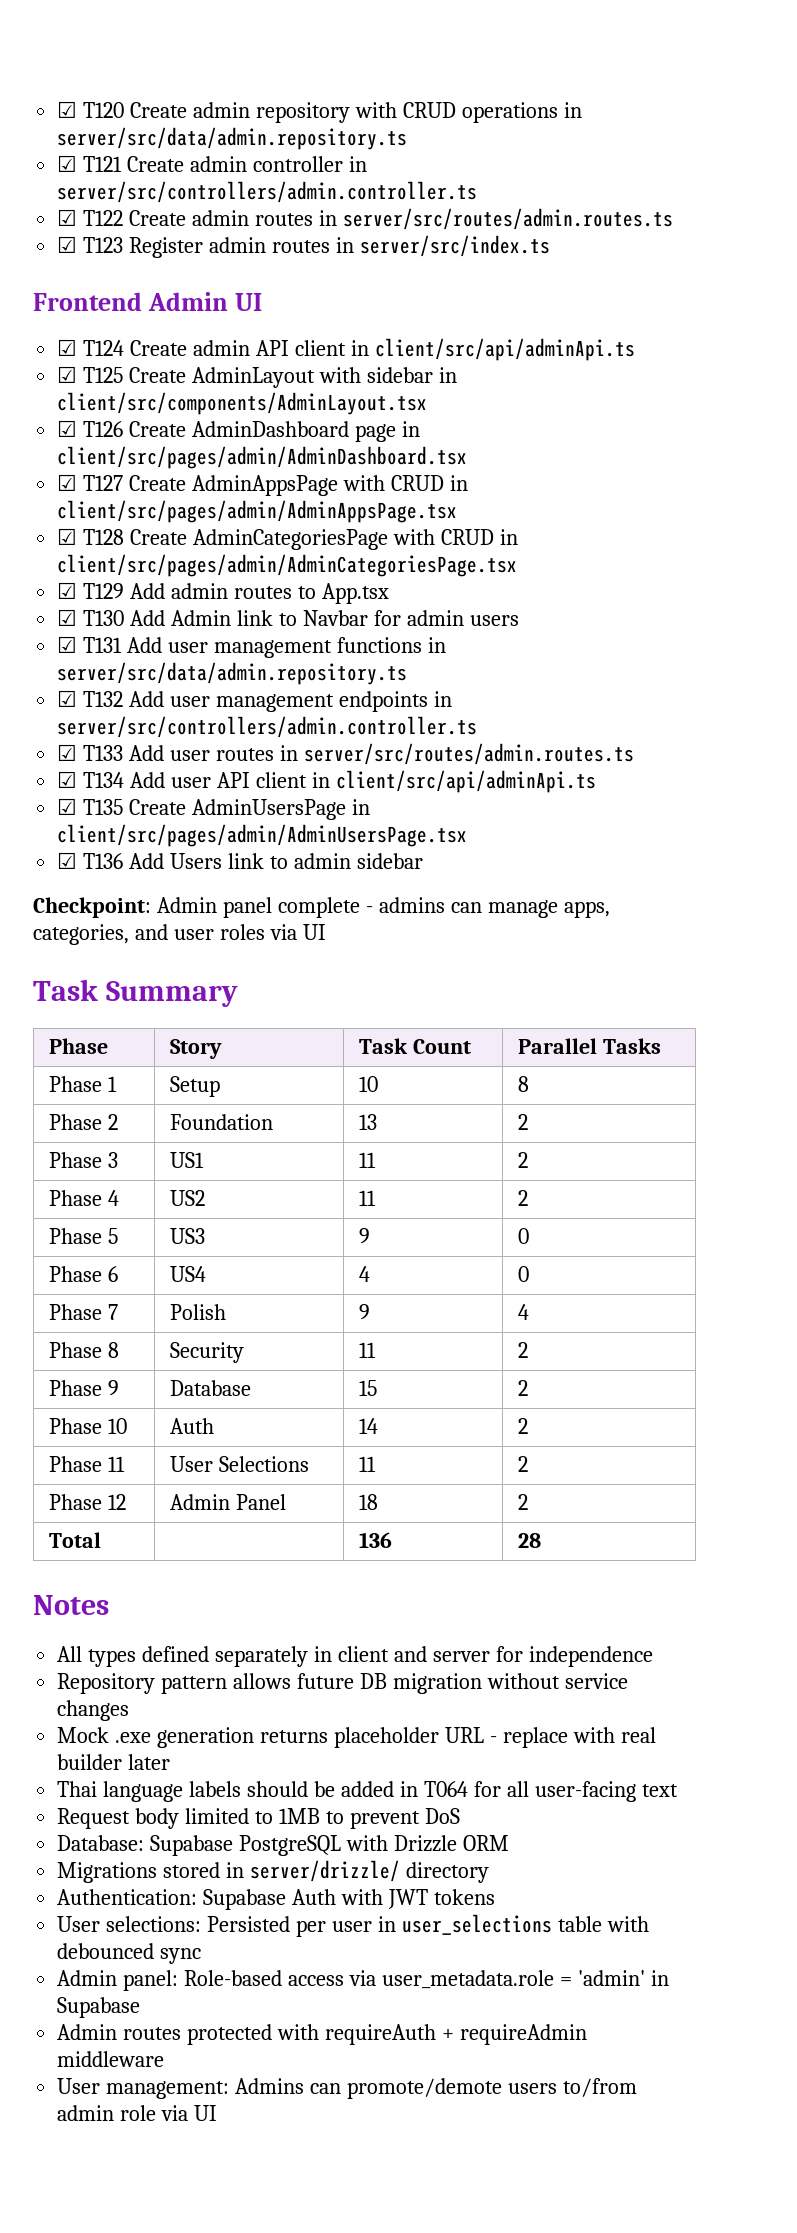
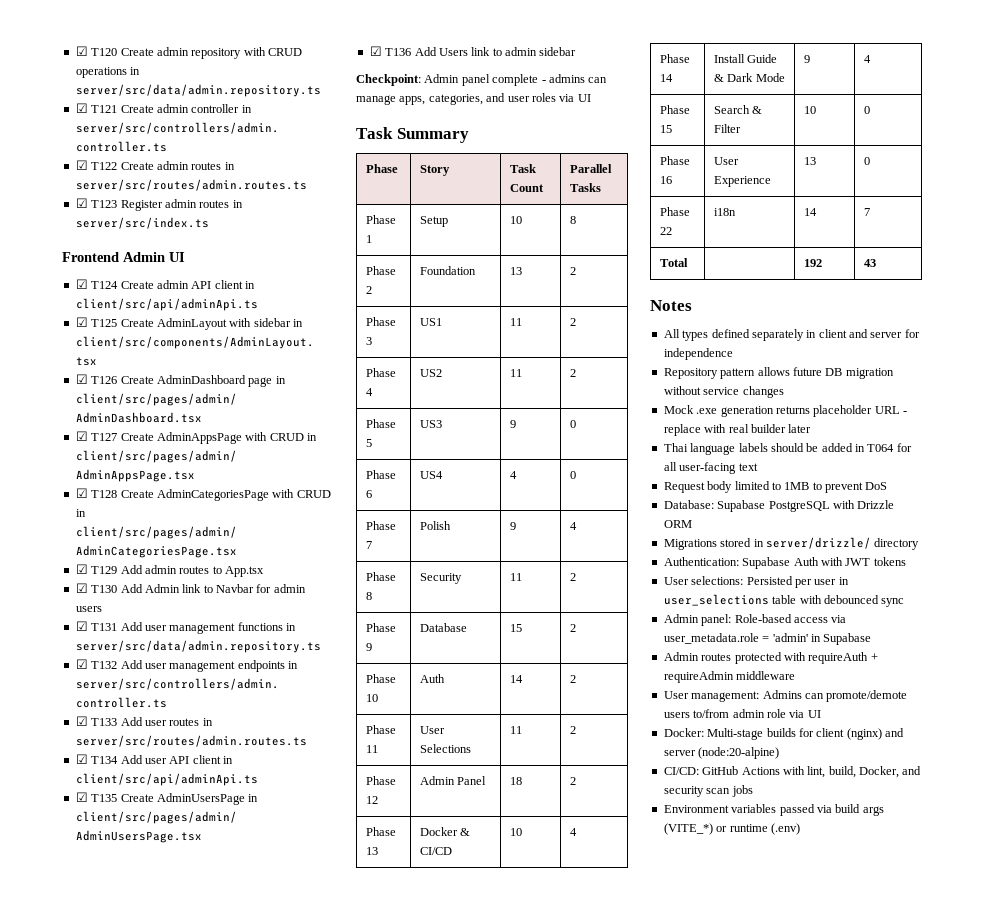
+ Phase 13 | Docker & CI/CD | 10 | 4
+ Phase 14 | Install Guide & Dark Mode | 9 | 4
+ Phase 15 | Search & Filter | 10 | 0
+ Phase 16 | User Experience | 13 | 0
+ Phase 22 | i18n | 14 | 7
- Total | | 136 | 28
+ Total | | 192 | 43
+ Docker: Multi-stage builds for client (nginx) and server (node:20-alpine)
+ CI/CD: GitHub Actions with lint, build, Docker, and security scan jobs
+ Environment variables passed via build args (VITE_*) or runtime (.env)

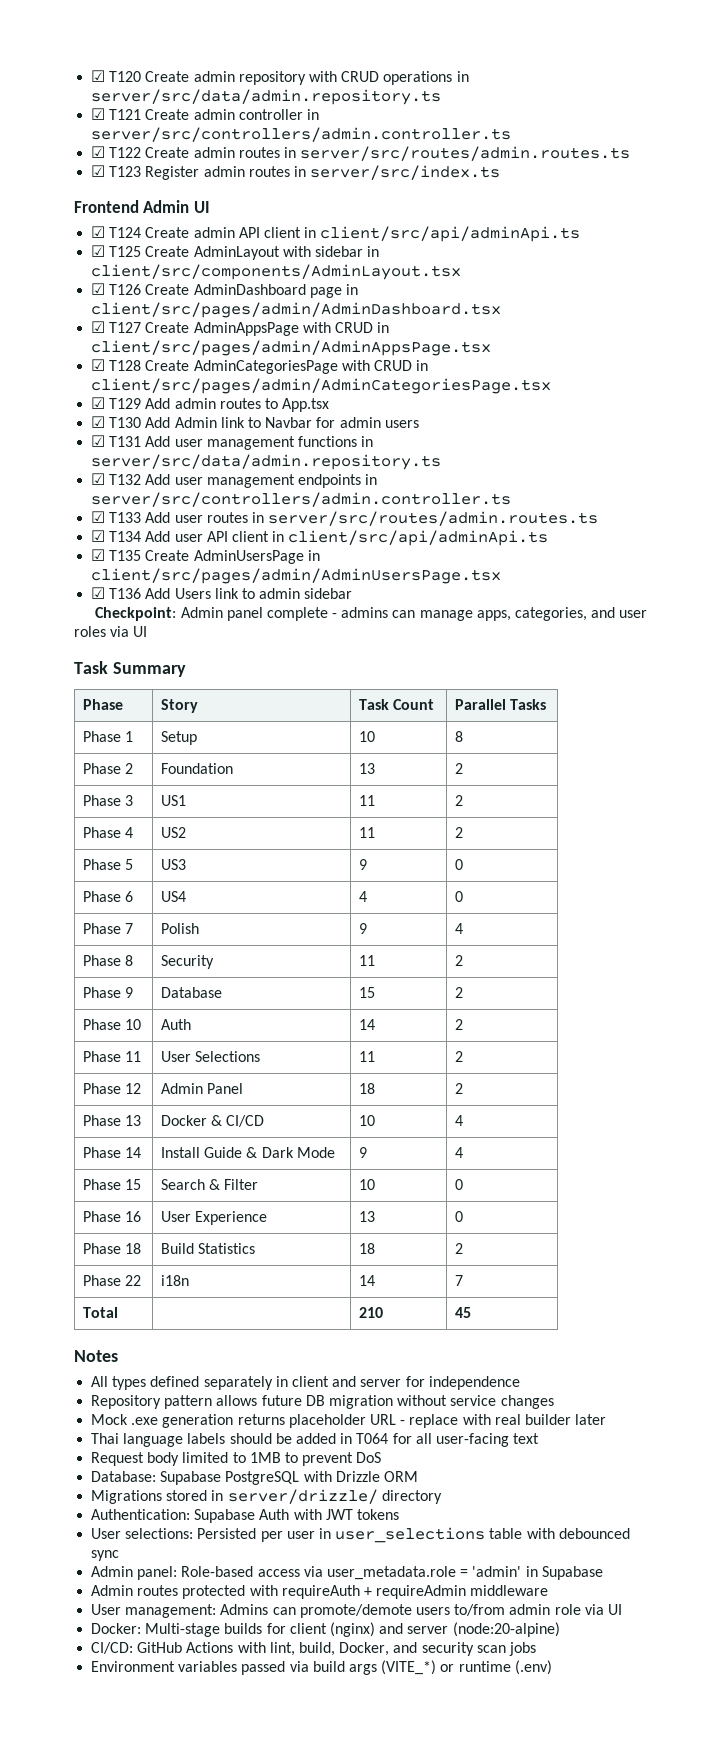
+ Phase 18 | Build Statistics | 18 | 2
- Total | | 192 | 43
+ Total | | 210 | 45

